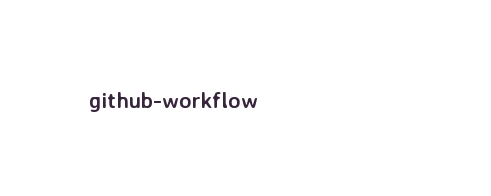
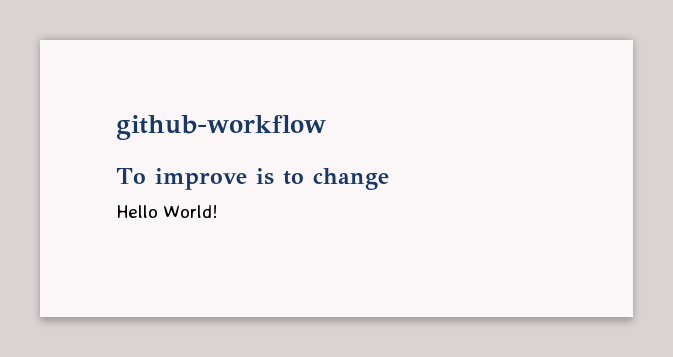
+ To improve is to change
+ Hello World!

